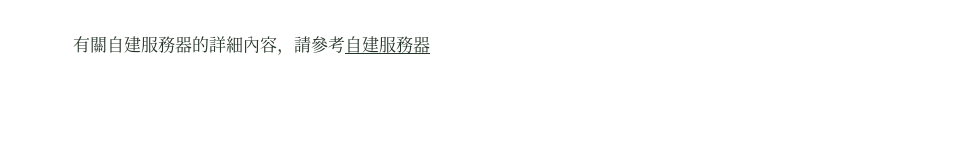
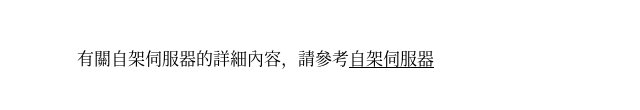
- 有關自建服務器的詳細內容，請參考自建服務器
+ 有關自架伺服器的詳細內容，請參考自架伺服器

